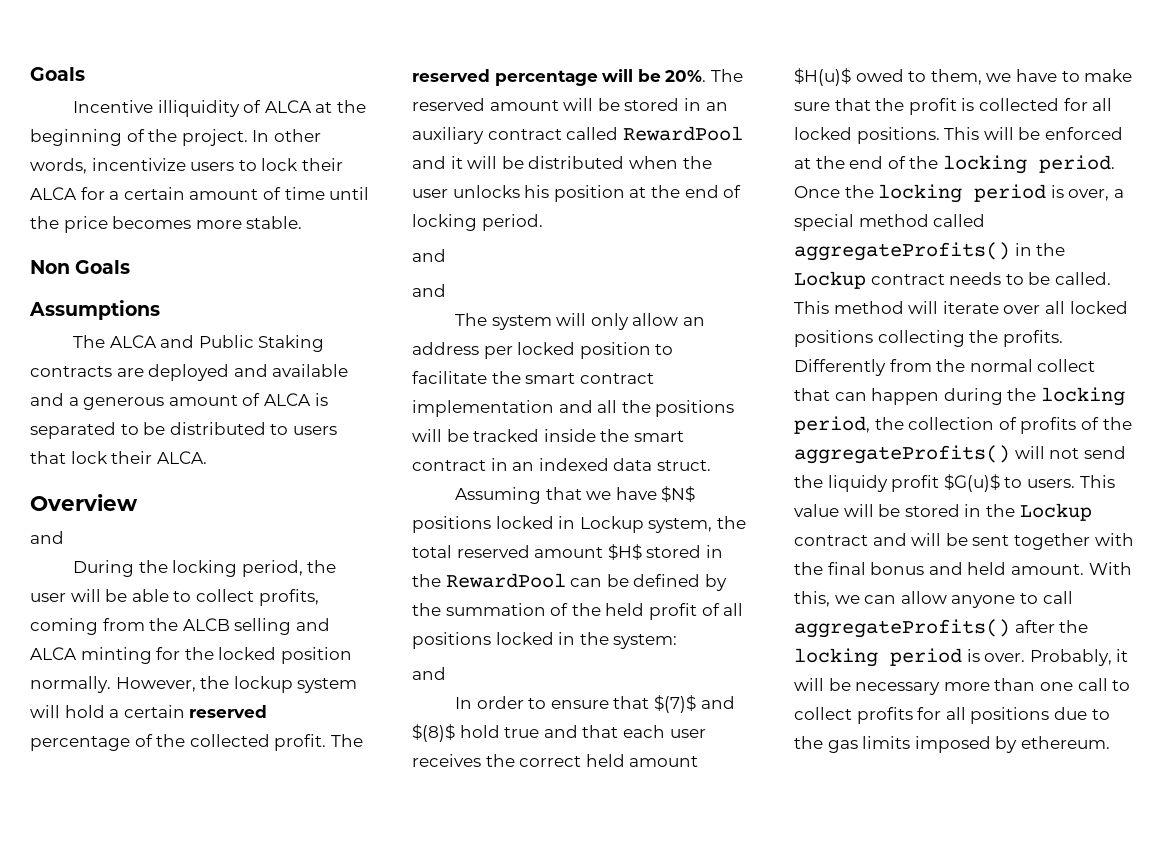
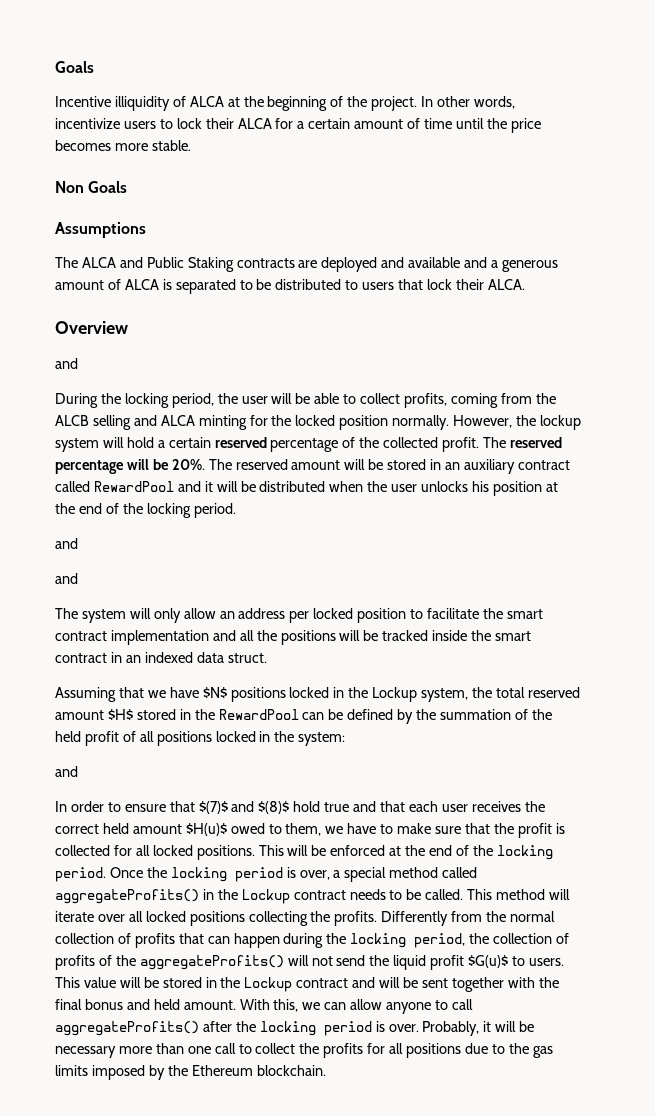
- The reserved amount will be stored in an auxiliary contract called RewardPool and it will be distributed when the user unlocks his position at the end of locking period.
+ The reserved amount will be stored in an auxiliary contract called RewardPool and it will be distributed when the user unlocks his position at the end of the locking period.
- Assuming that we have $N$ positions locked in Lockup system, the total reserved amount $H$ stored in the RewardPool can be defined by the summation of the held profit of all positions locked in the system:
+ Assuming that we have $N$ positions locked in the Lockup system, the total reserved amount $H$ stored in the RewardPool can be defined by the summation of the held profit of all positions locked in the system:
- Differently from the normal collect that can happen during the locking period, the collection of profits of the aggregateProfits() will not send the liquidy profit $G(u)$ to users.
+ Differently from the normal collection of profits that can happen during the locking period, the collection of profits of the aggregateProfits() will not send the liquid profit $G(u)$ to users.
- Probably, it will be necessary more than one call to collect profits for all positions due to the gas limits imposed by ethereum.
+ Probably, it will be necessary more than one call to collect the profits for all positions due to the gas limits imposed by the Ethereum blockchain.

